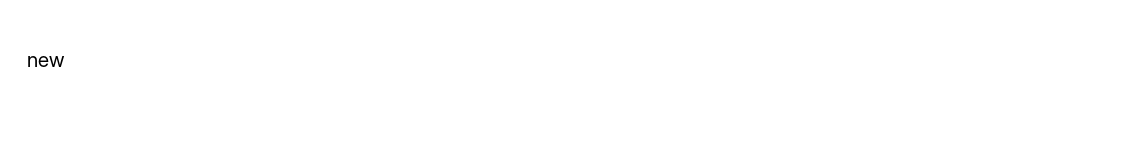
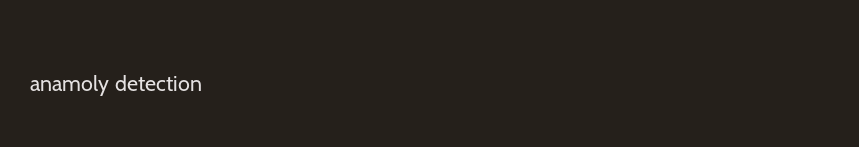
- new
+ anamoly detection

